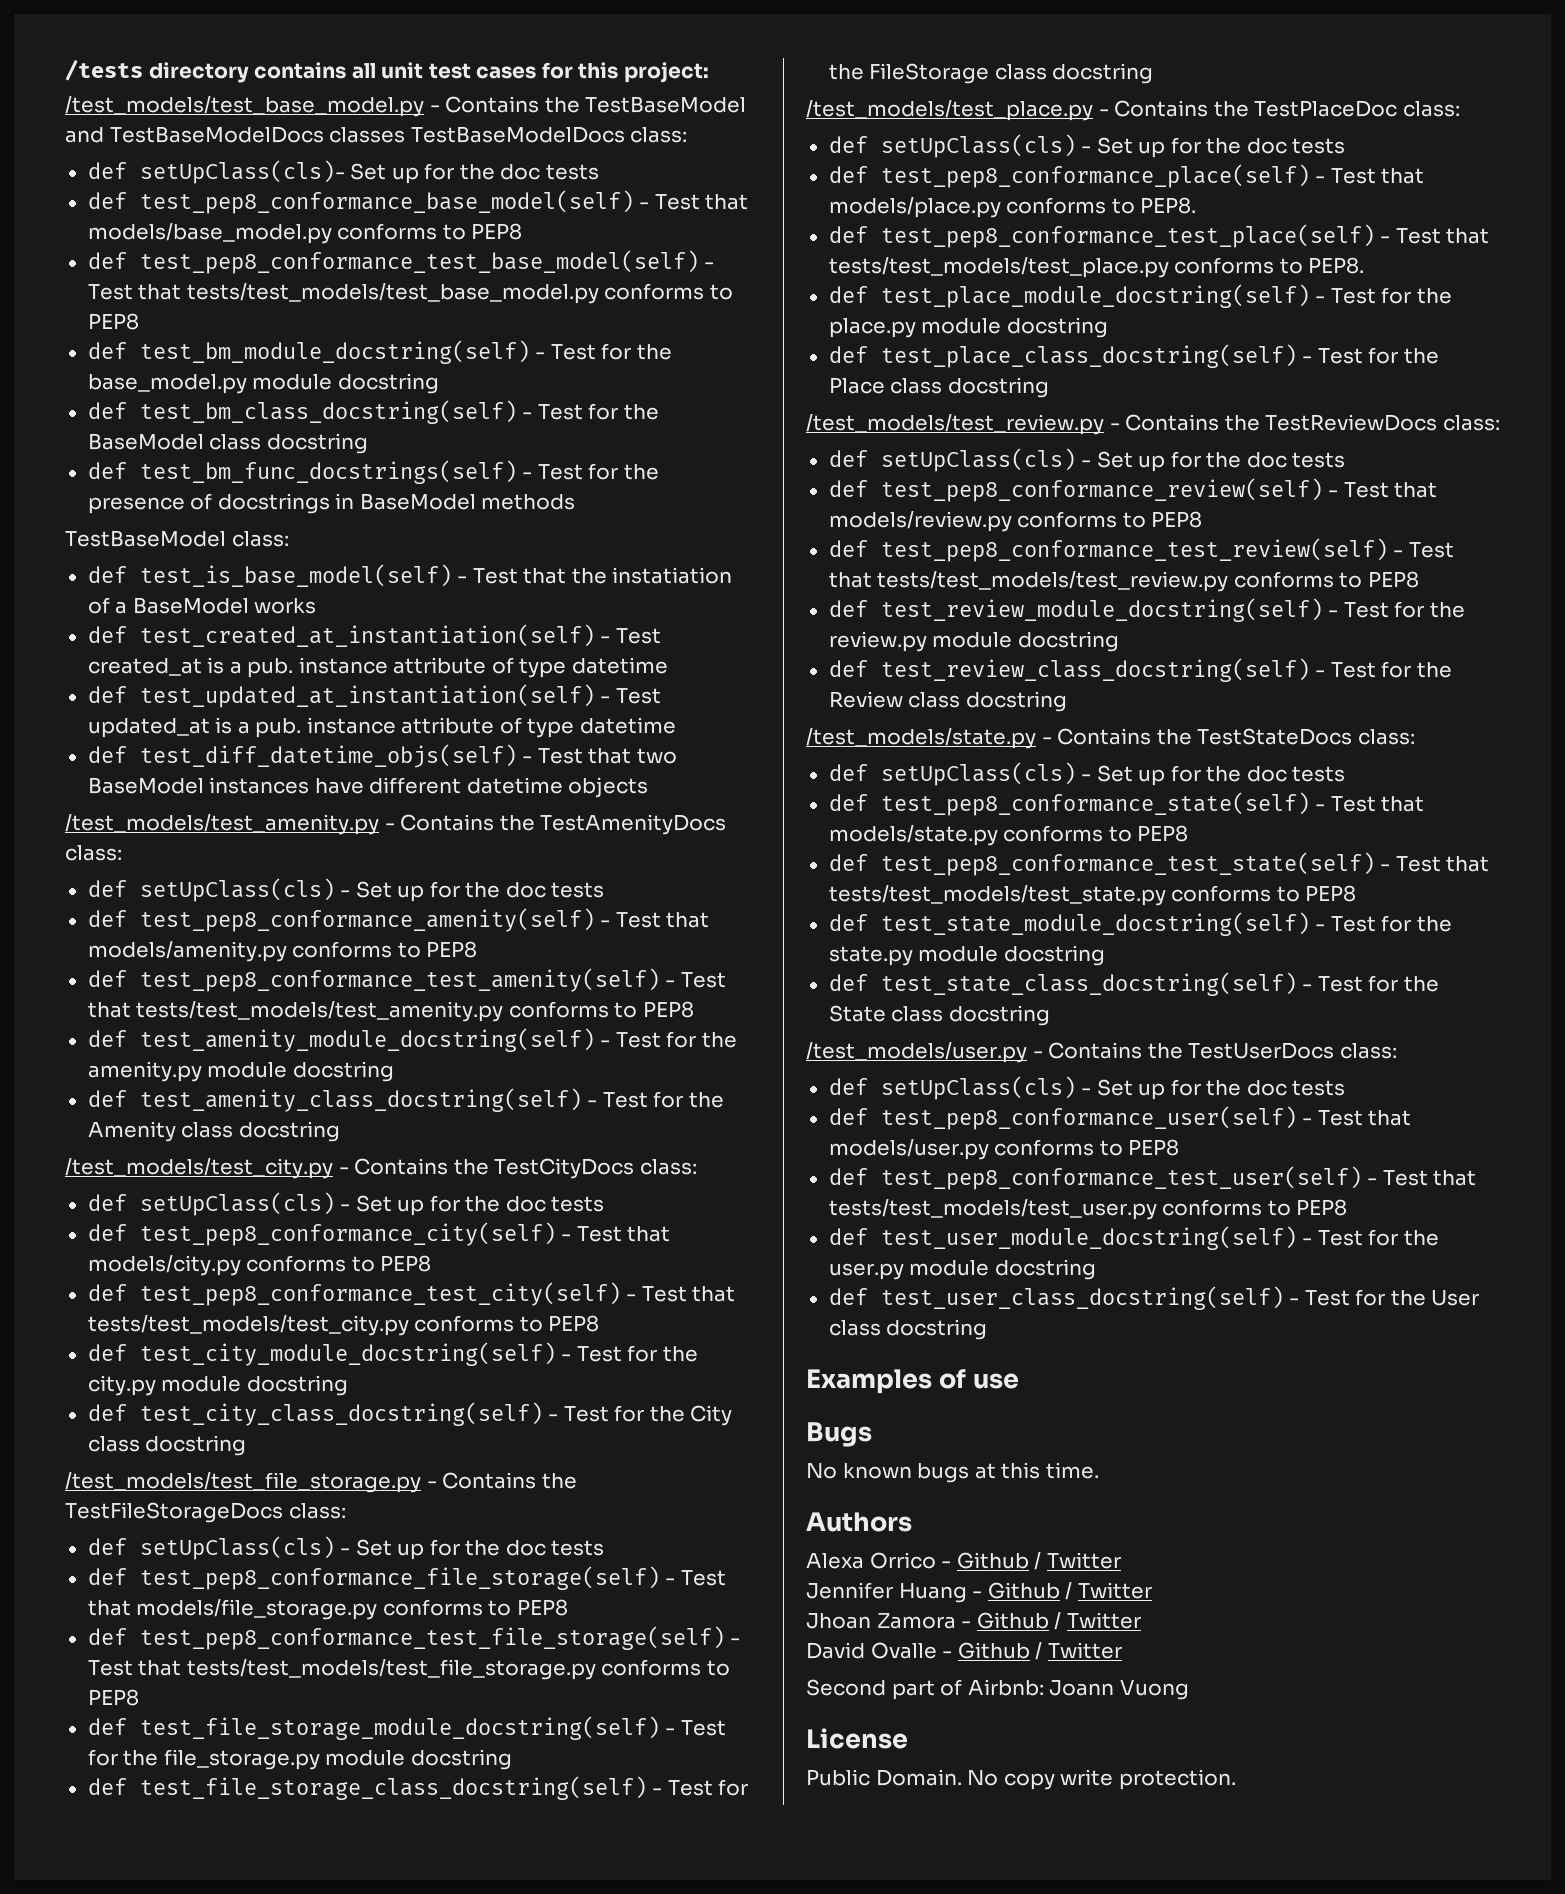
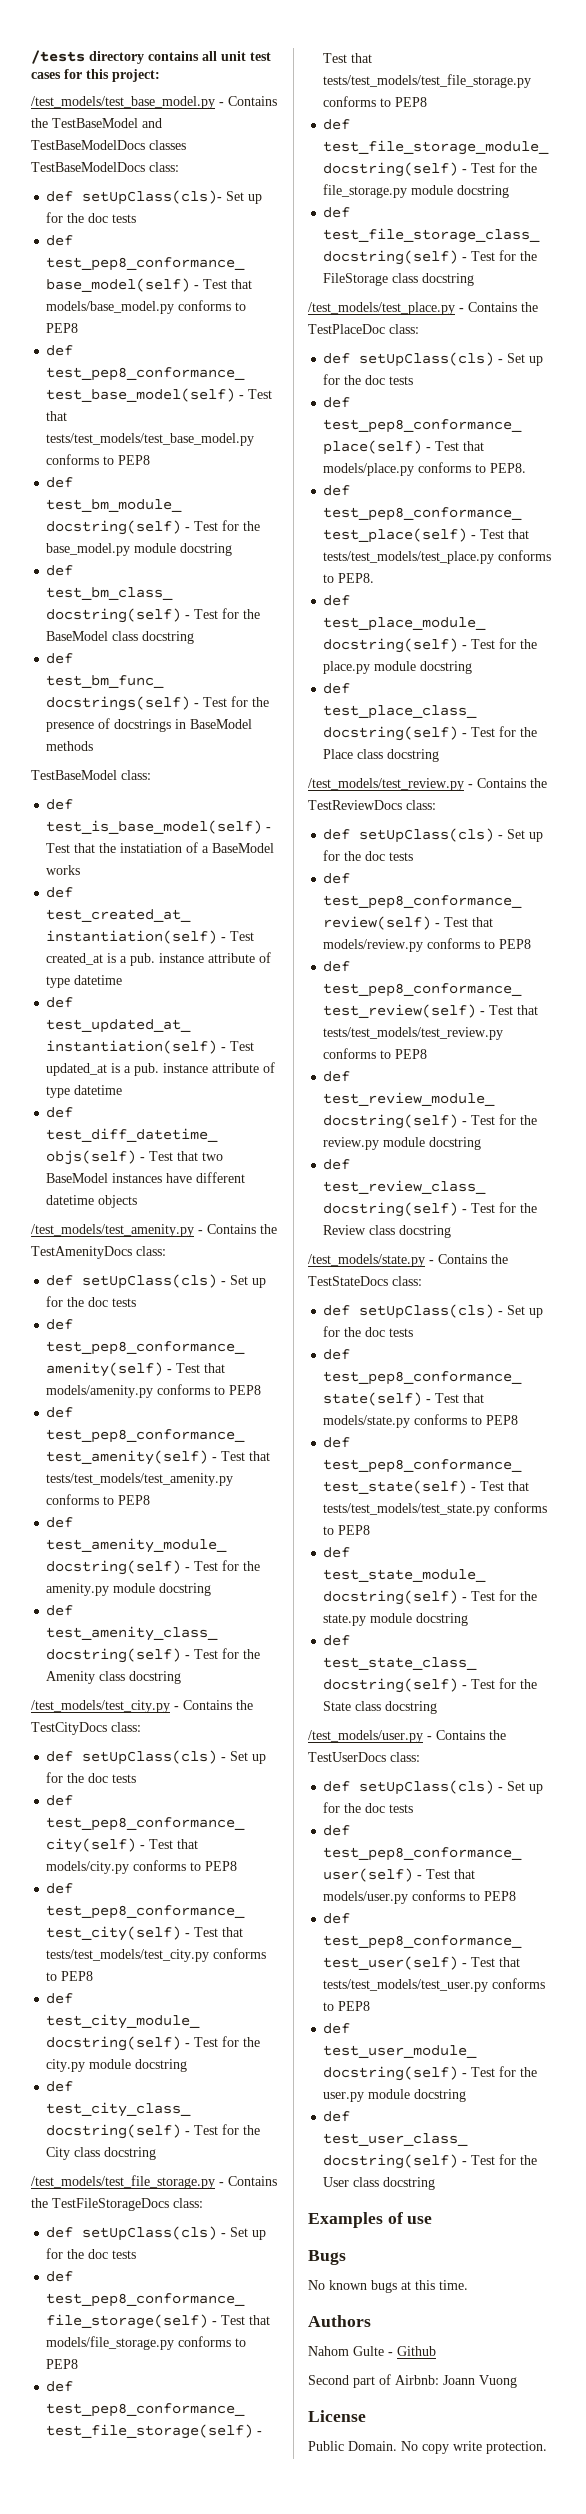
- Alexa Orrico - Github / Twitter
- Jennifer Huang - Github / Twitter
- Jhoan Zamora - Github / Twitter
- David Ovalle - Github / Twitter
+ Nahom Gulte - Github

